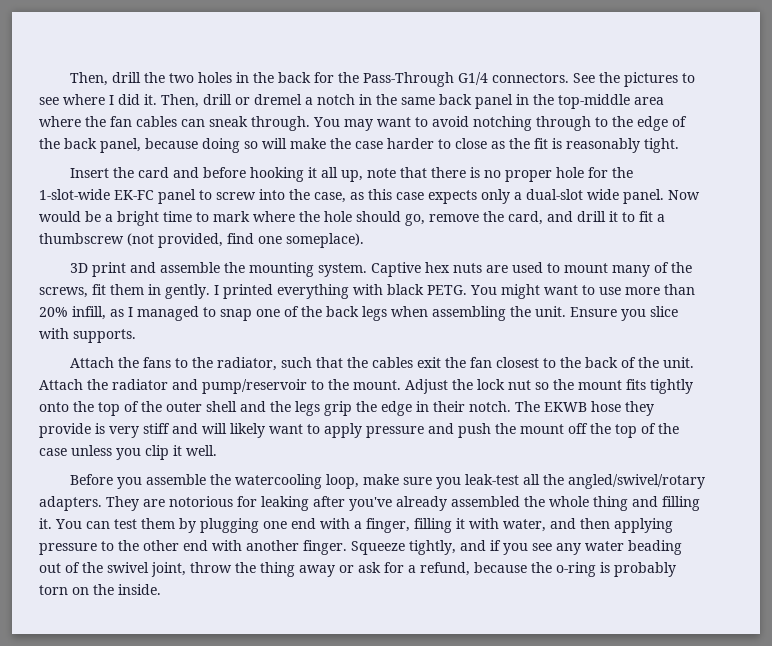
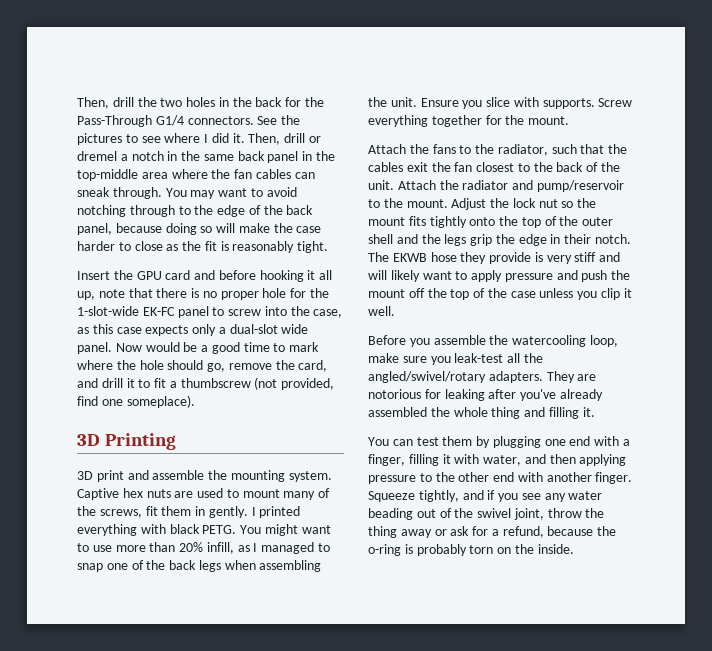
- Insert the card and before hooking it all up, note that there is no proper hole for the 1-slot-wide EK-FC panel to screw into the case, as this case expects only a dual-slot wide panel.
+ Insert the GPU card and before hooking it all up, note that there is no proper hole for the 1-slot-wide EK-FC panel to screw into the case, as this case expects only a dual-slot wide panel.
- Now would be a bright time to mark where the hole should go, remove the card, and drill it to fit a thumbscrew (not provided, find one someplace).
+ Now would be a good time to mark where the hole should go, remove the card, and drill it to fit a thumbscrew (not provided, find one someplace).
+ 3D Printing
+ Screw everything together for the mount.
- They are notorious for leaking after you've already assembled the whole thing and filling it. You can test them by plugging one end with a finger, filling it with water, and then applying pressure to the other end with another finger.
+ They are notorious for leaking after you've already assembled the whole thing and filling it.
+ You can test them by plugging one end with a finger, filling it with water, and then applying pressure to the other end with another finger.

